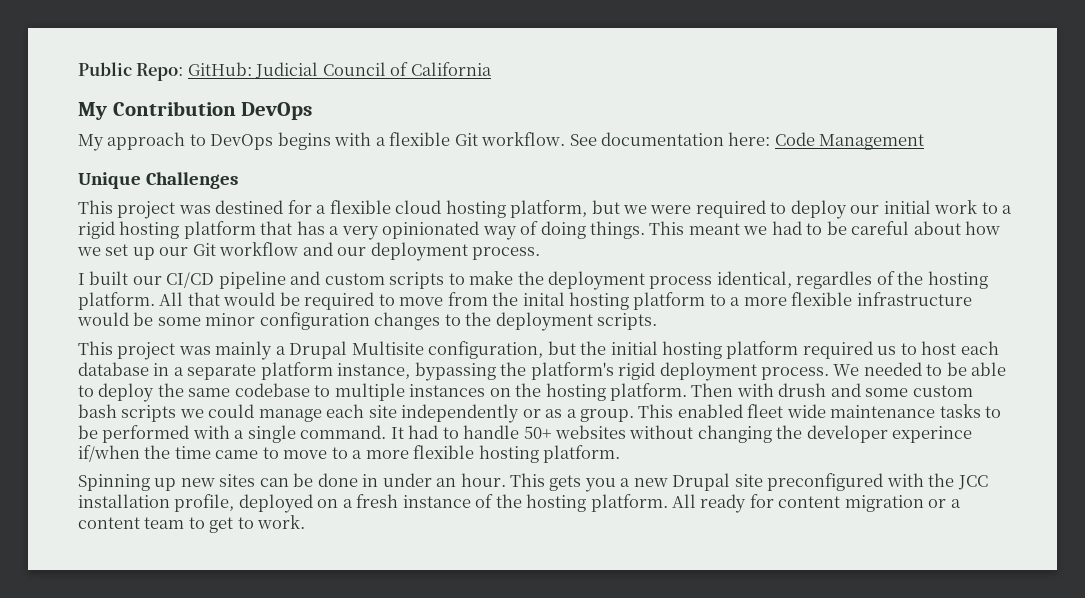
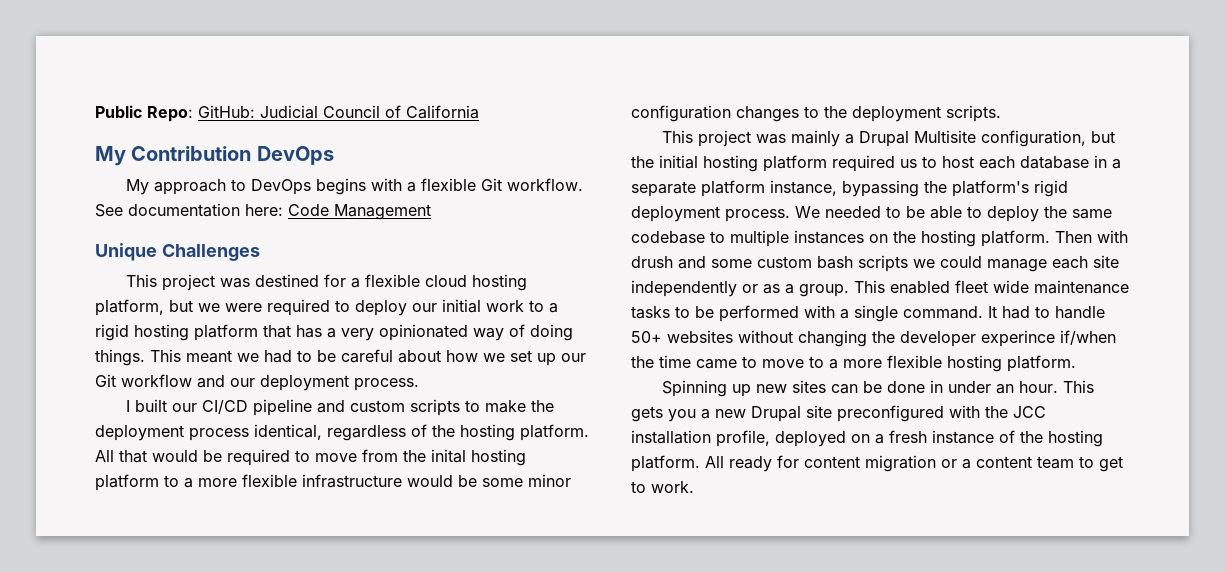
- I built our CI/CD pipeline and custom scripts to make the deployment process identical, regardles of the hosting platform.
+ I built our CI/CD pipeline and custom scripts to make the deployment process identical, regardless of the hosting platform.

